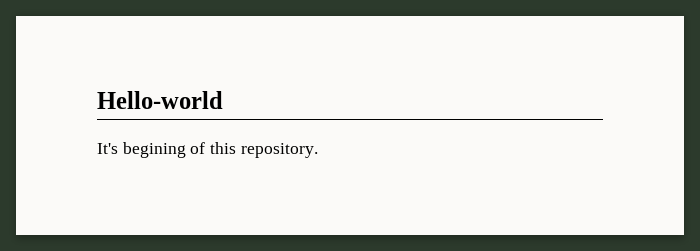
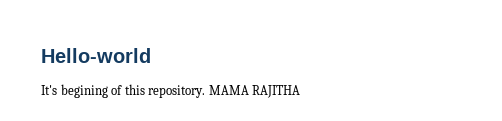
+ MAMA RAJITHA

